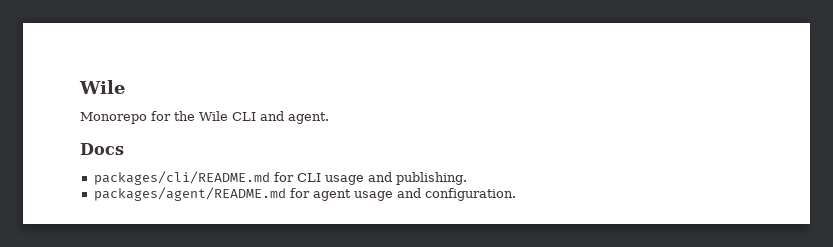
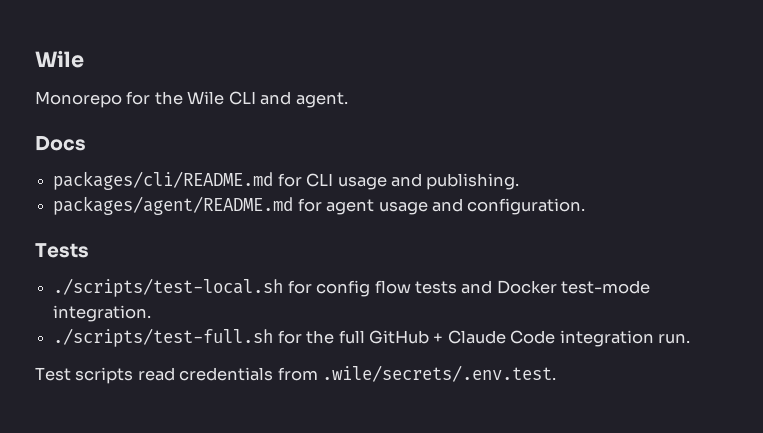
+ Tests
+ ./scripts/test-local.sh for config flow tests and Docker test-mode integration.
+ ./scripts/test-full.sh for the full GitHub + Claude Code integration run.
+ Test scripts read credentials from .wile/secrets/.env.test.

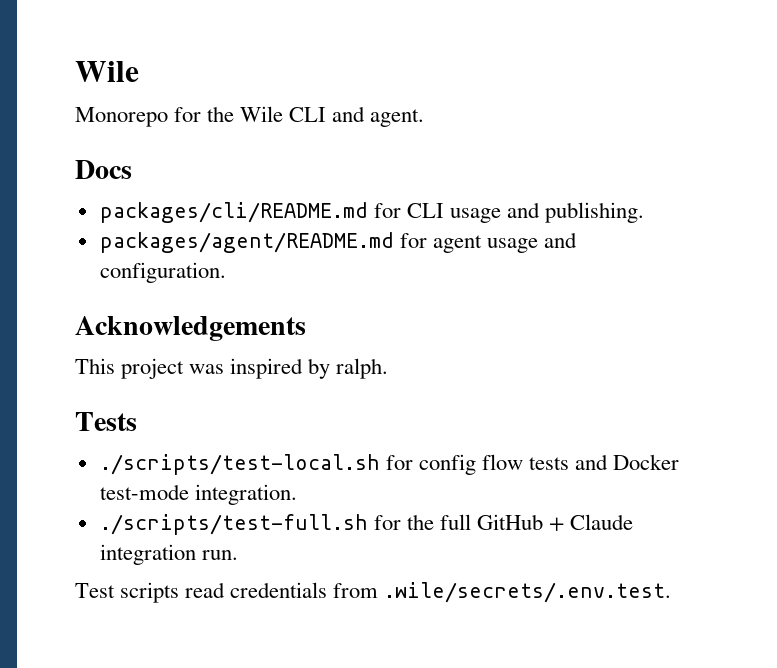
+ Acknowledgements
+ This project was inspired by ralph.
- ./scripts/test-full.sh for the full GitHub + Claude Code integration run.
+ ./scripts/test-full.sh for the full GitHub + Claude integration run.

